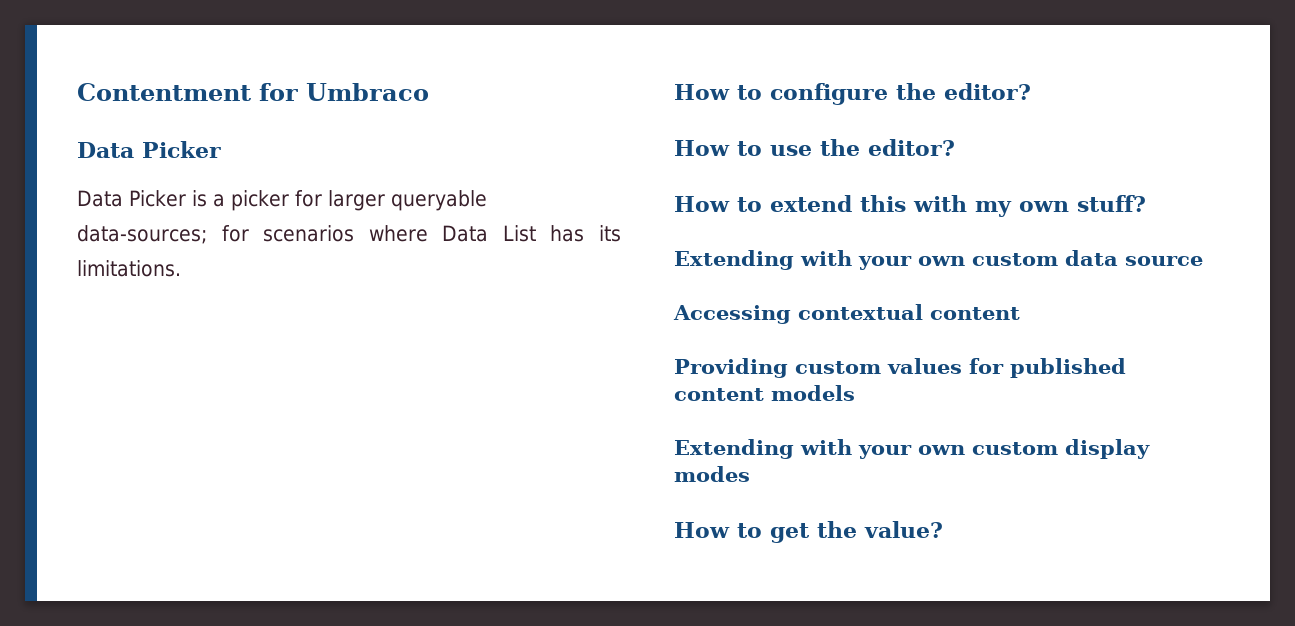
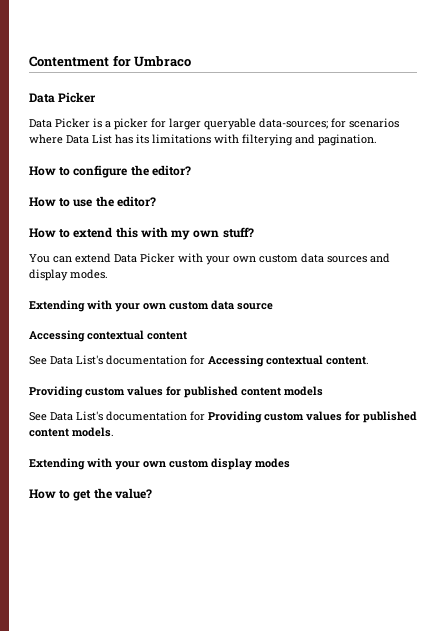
- Data Picker is a picker for larger queryable data-sources; for scenarios where Data List has its limitations.
+ Data Picker is a picker for larger queryable data-sources; for scenarios where Data List has its limitations with filterying and pagination.
+ You can extend Data Picker with your own custom data sources and display modes.
+ See Data List's documentation for Accessing contextual content.
+ See Data List's documentation for Providing custom values for published content models.

